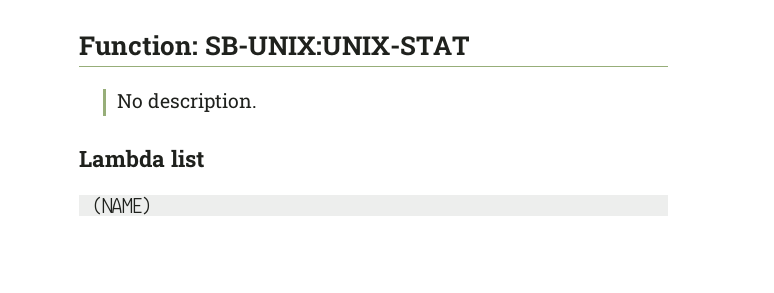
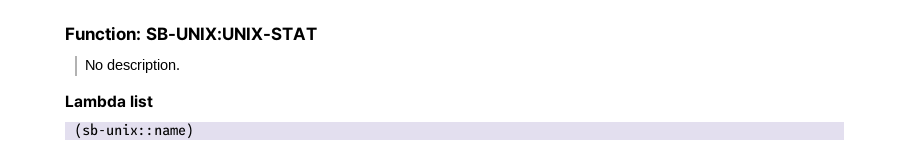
- (NAME)
+ (sb-unix::name)

